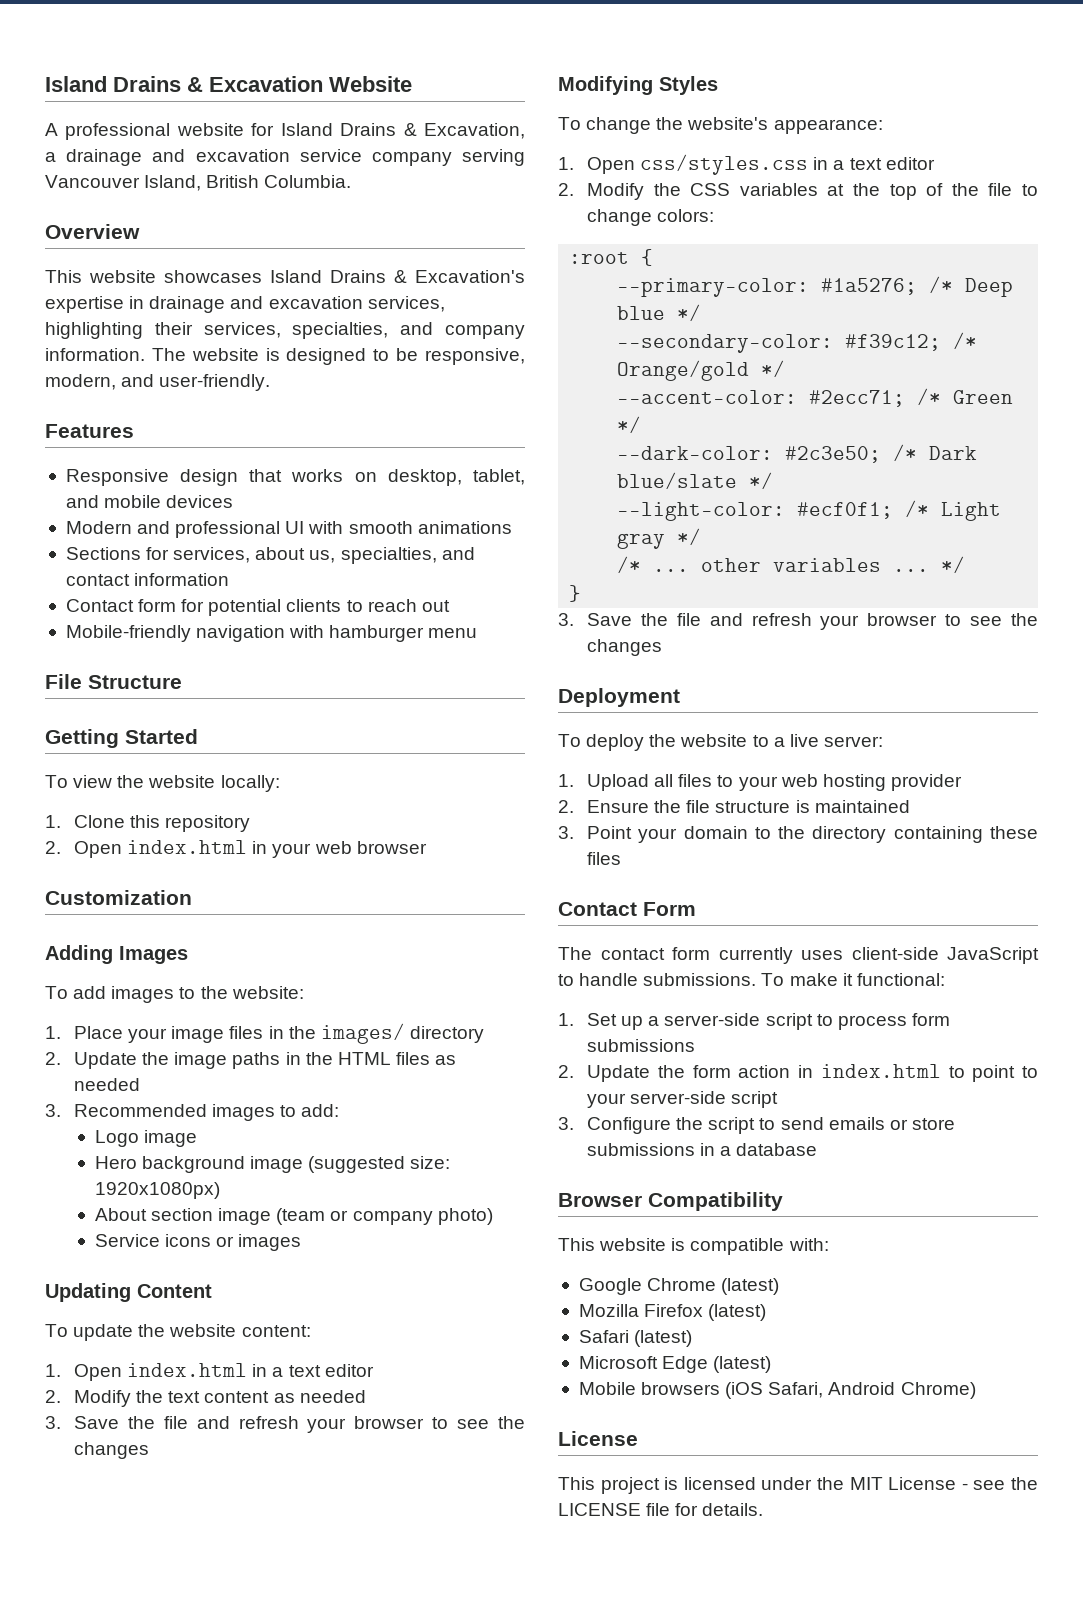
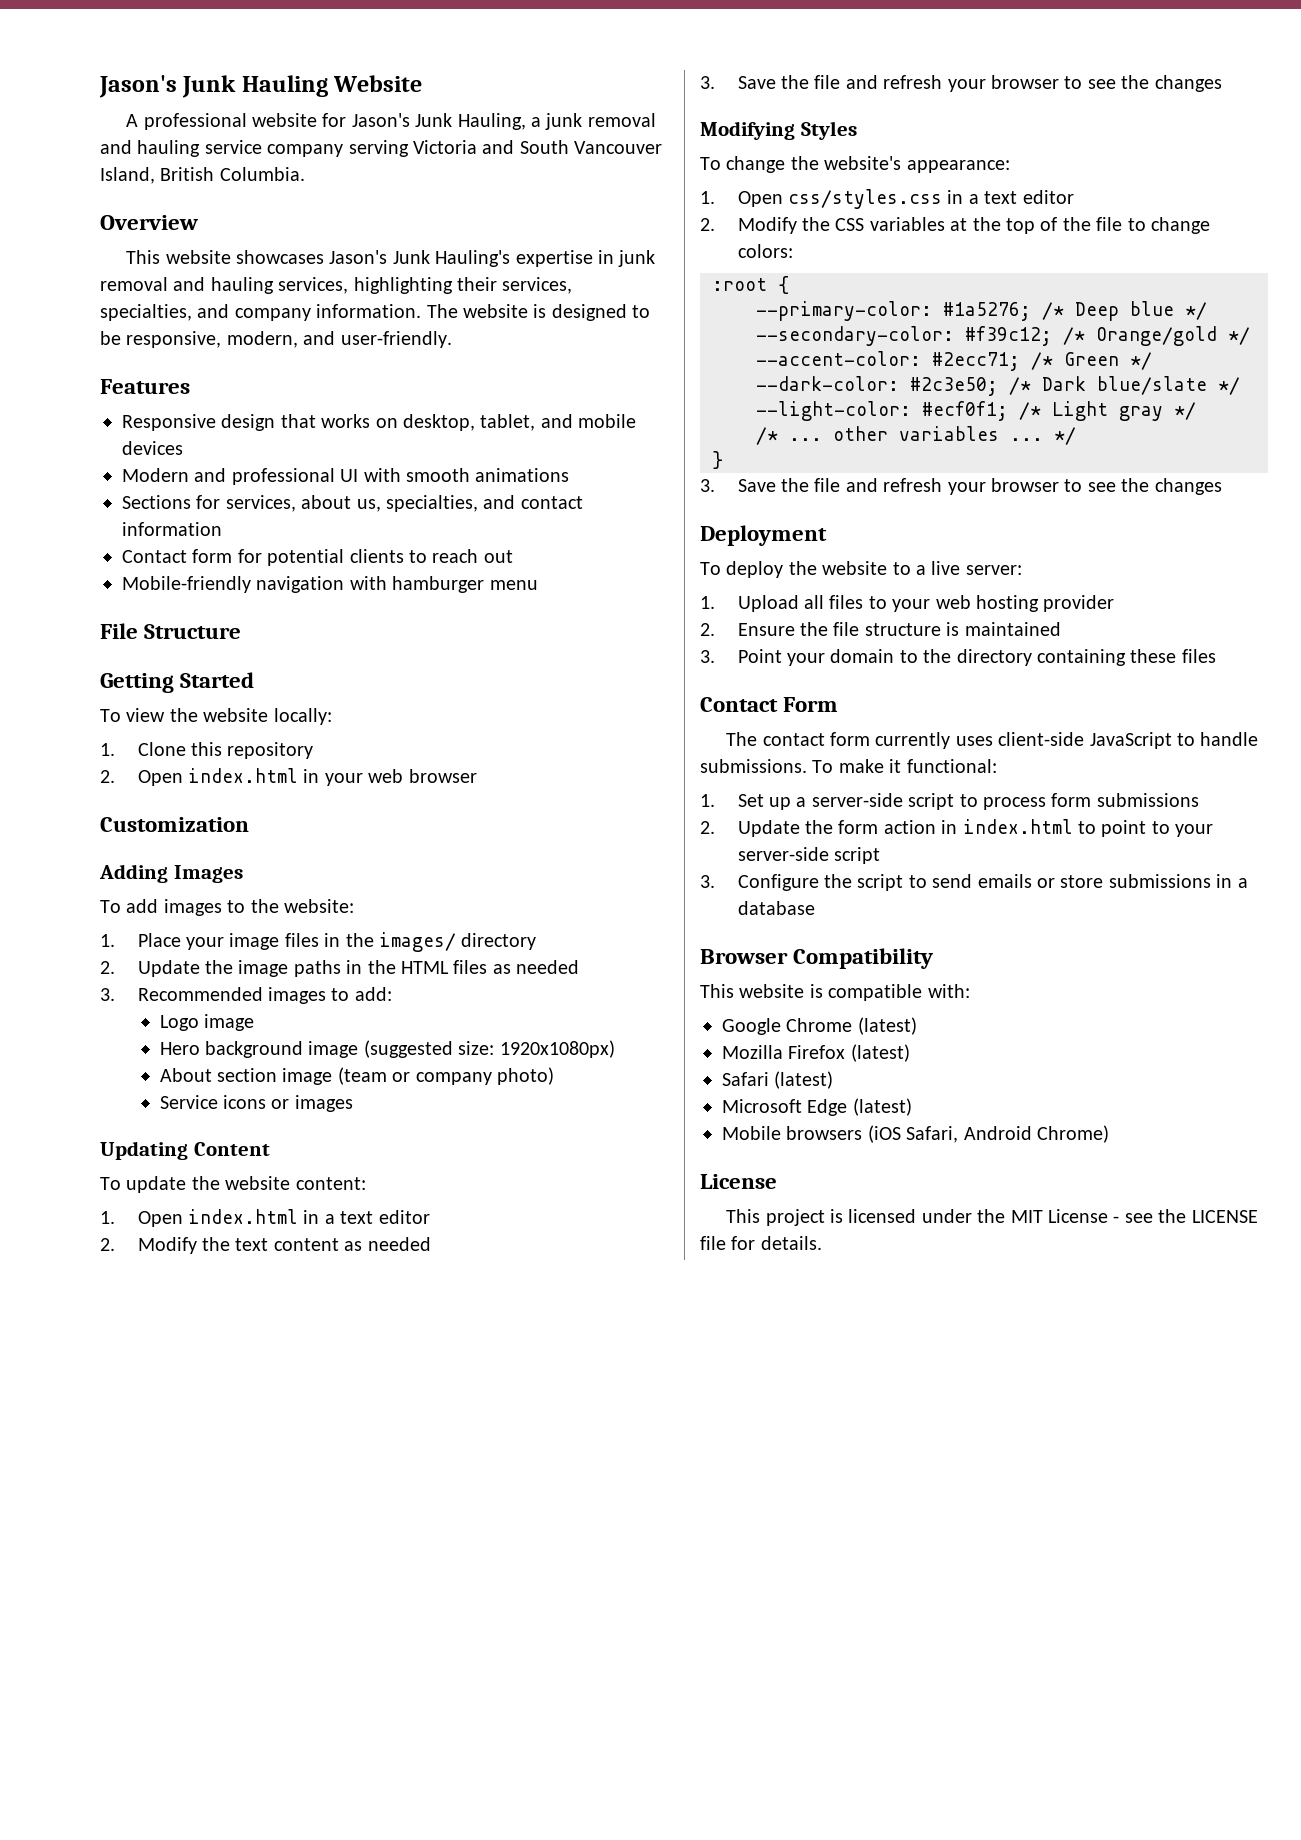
- Island Drains & Excavation Website
+ Jason's Junk Hauling Website
- A professional website for Island Drains & Excavation, a drainage and excavation service company serving Vancouver Island, British Columbia.
+ A professional website for Jason's Junk Hauling, a junk removal and hauling service company serving Victoria and South Vancouver Island, British Columbia.
- This website showcases Island Drains & Excavation's expertise in drainage and excavation services, highlighting their services, specialties, and company information.
+ This website showcases Jason's Junk Hauling's expertise in junk removal and hauling services, highlighting their services, specialties, and company information.

